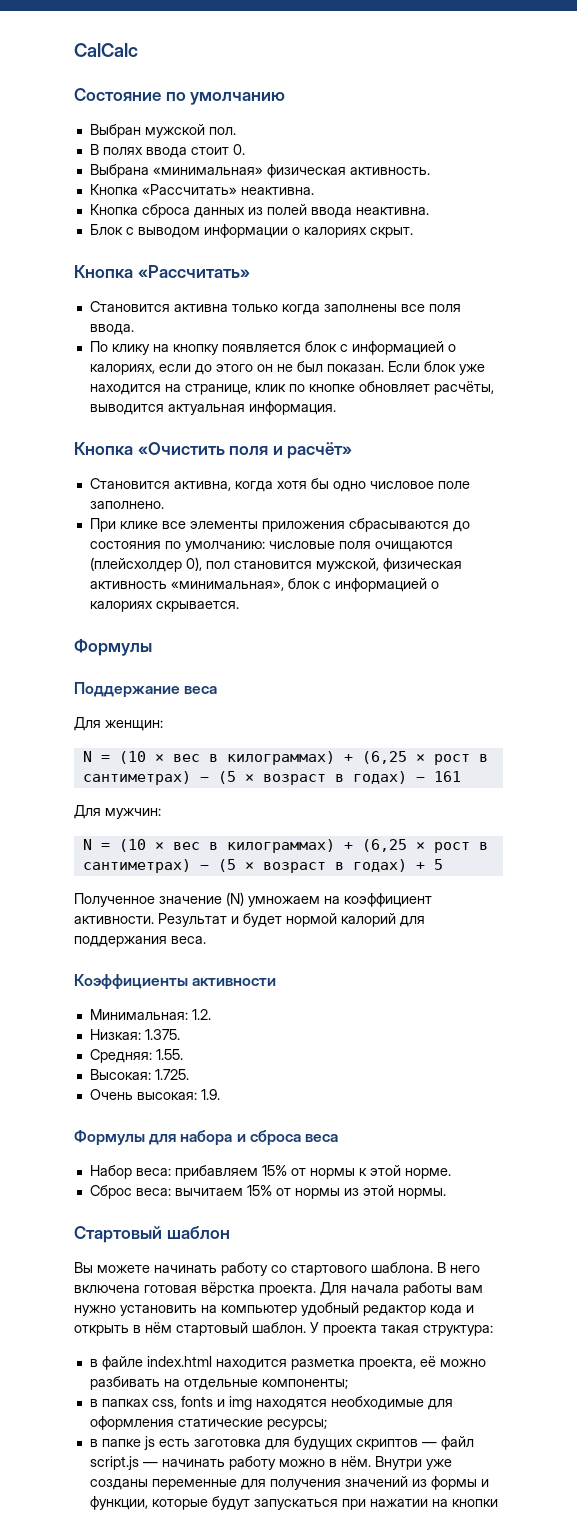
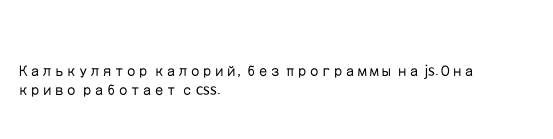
- CalCalc
- Состояние по умолчанию
- Выбран мужской пол.
- В полях ввода стоит 0.
- Выбрана «минимальная» физическая активность.
- Кнопка «Рассчитать» неактивна.
- Кнопка сброса данных из полей ввода неактивна.
- Блок с выводом информации о калориях скрыт.
- Кнопка «Рассчитать»
- Становится активна только когда заполнены все поля ввода.
- По клику на кнопку появляется блок с информацией о калориях, если до этого он не был показан. Если блок уже находится на странице, клик по кнопке обновляет расчёты, выводится актуальная информация.
- Кнопка «Очистить поля и расчёт»
- Становится активна, когда хотя бы одно числовое поле заполнено.
- При клике все элементы приложения сбрасываются до состояния по умолчанию: числовые поля очищаются (плейсхолдер 0), пол становится мужской, физическая активность «минимальная», блок с информацией о калориях скрывается.
- Формулы
- Поддержание веса
- Для женщин:
- N = (10 × вес в килограммах) + (6,25 × рост в сантиметрах) − (5 × возраст в годах) − 161
- Для мужчин:
- N = (10 × вес в килограммах) + (6,25 × рост в сантиметрах) − (5 × возраст в годах) + 5
- Полученное значение (N) умножаем на коэффициент активности. Результат и будет нормой калорий для поддержания веса.
- Коэффициенты активности
- Минимальная: 1.2.
- Низкая: 1.375.
- Средняя: 1.55.
- Высокая: 1.725.
- Очень высокая: 1.9.
- Формулы для набора и сброса веса
- Набор веса: прибавляем 15% от нормы к этой норме.
- Сброс веса: вычитаем 15% от нормы из этой нормы.
- Стартовый шаблон
- Вы можете начинать работу со стартового шаблона. В него включена готовая вёрстка проекта. Для начала работы вам нужно установить на компьютер удобный редактор кода и открыть в нём стартовый шаблон. У проекта такая структура:
- в файле index.html находится разметка проекта, её можно разбивать на отдельные компоненты;
- в папках css, fonts и img находятся необходимые для оформления статические ресурсы;
- в папке js есть заготовка для будущих скриптов — файл script.js — начинать работу можно в нём. Внутри уже созданы переменные для получения значений из формы и функции, которые будут запускаться при нажатии на кнопки
+ Калькулятор калорий, без программы на js.Она криво работает с css.

